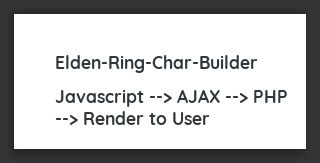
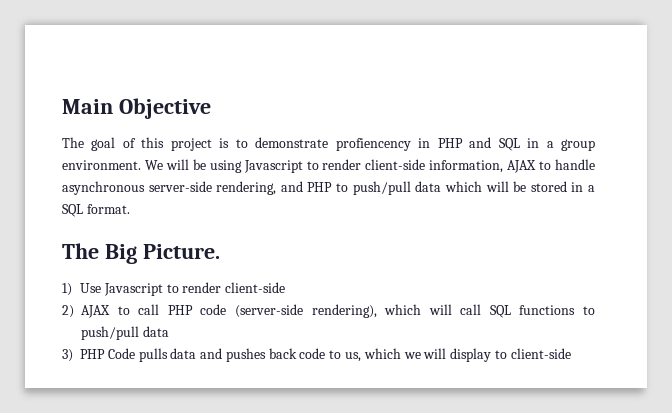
- Elden-Ring-Char-Builder
- Javascript --> AJAX --> PHP --> Render to User
+ Main Objective
+ The goal of this project is to demonstrate profiencency in PHP and SQL in a group environment. We will be using Javascript to render client-side information, AJAX to handle asynchronous server-side rendering, and PHP to push/pull data which will be stored in a SQL format.
+ The Big Picture.
+ 1) Use Javascript to render client-side
+ 2) AJAX to call PHP code (server-side rendering), which will call SQL functions to push/pull data
+ 3) PHP Code pulls data and pushes back code to us, which we will display to client-side

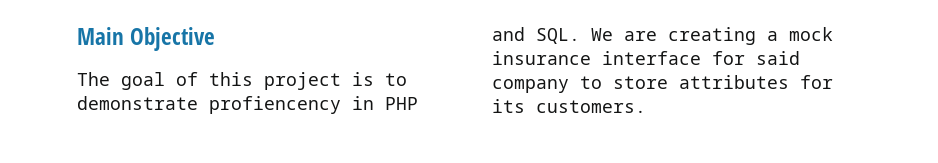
- The goal of this project is to demonstrate profiencency in PHP and SQL in a group environment. We will be using Javascript to render client-side information, AJAX to handle asynchronous server-side rendering, and PHP to push/pull data which will be stored in a SQL format.
- The Big Picture.
- 1) Use Javascript to render client-side
- 2) AJAX to call PHP code (server-side rendering), which will call SQL functions to push/pull data
- 3) PHP Code pulls data and pushes back code to us, which we will display to client-side
+ The goal of this project is to demonstrate profiencency in PHP and SQL. We are creating a mock insurance interface for said company to store attributes for its customers.

